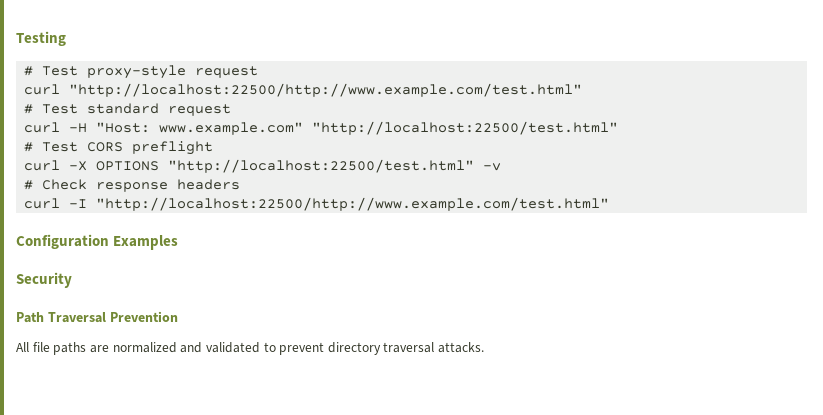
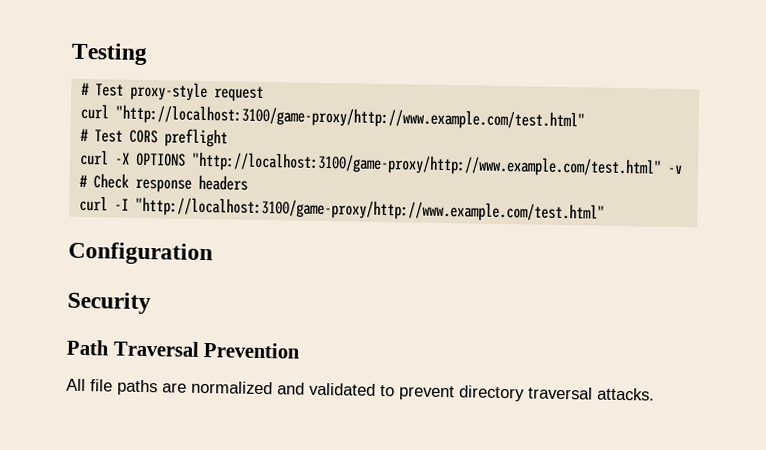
- curl "http://localhost:22500/http://www.example.com/test.html"
- # Test standard request
- curl -H "Host: www.example.com" "http://localhost:22500/test.html"
+ curl "http://localhost:3100/game-proxy/http://www.example.com/test.html"
- curl -X OPTIONS "http://localhost:22500/test.html" -v
+ curl -X OPTIONS "http://localhost:3100/game-proxy/http://www.example.com/test.html" -v
- curl -I "http://localhost:22500/http://www.example.com/test.html"
+ curl -I "http://localhost:3100/game-proxy/http://www.example.com/test.html"
- Configuration Examples
+ Configuration

